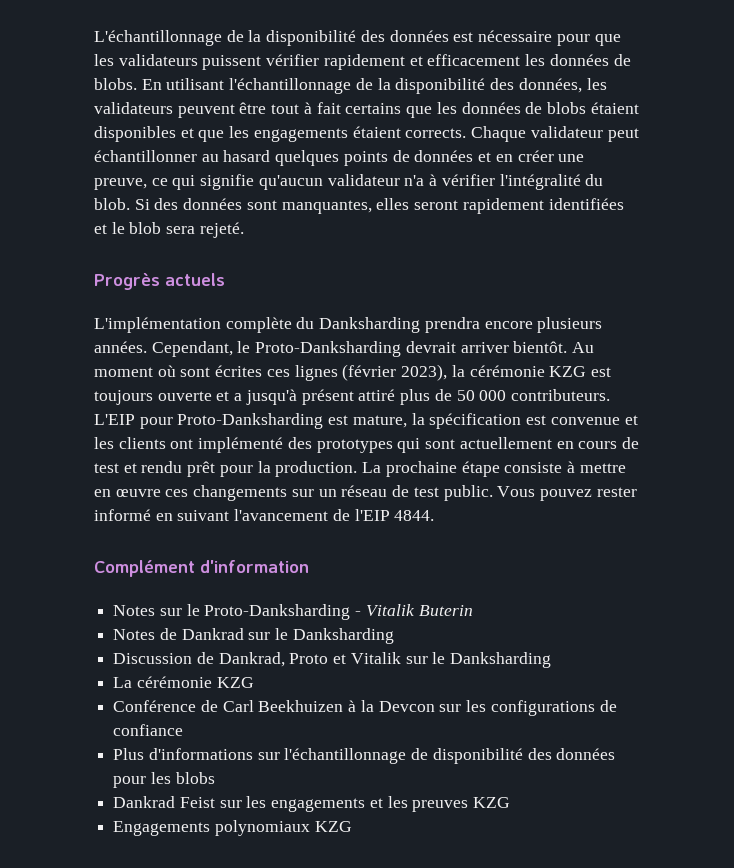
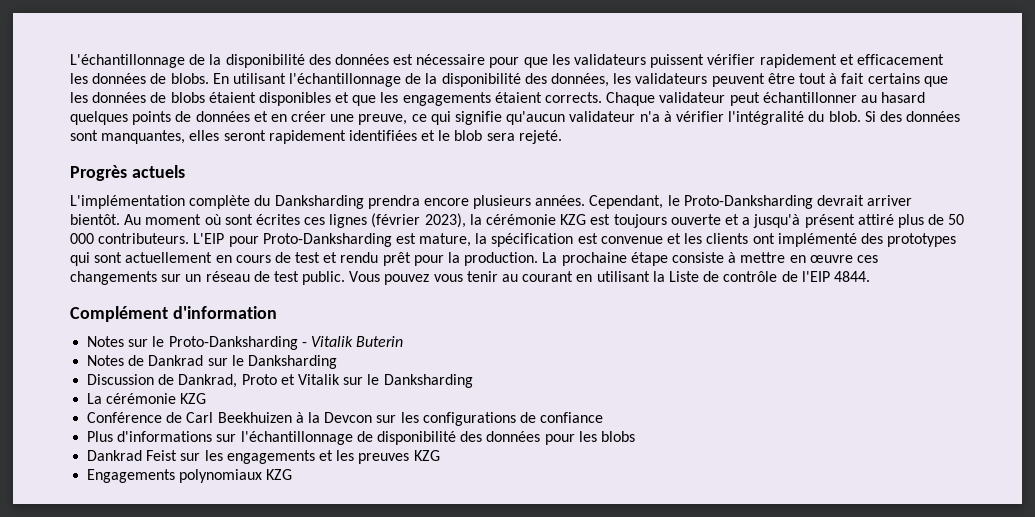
- Vous pouvez rester informé en suivant l'avancement de l'EIP 4844.
+ Vous pouvez vous tenir au courant en utilisant la Liste de contrôle de l'EIP 4844.

